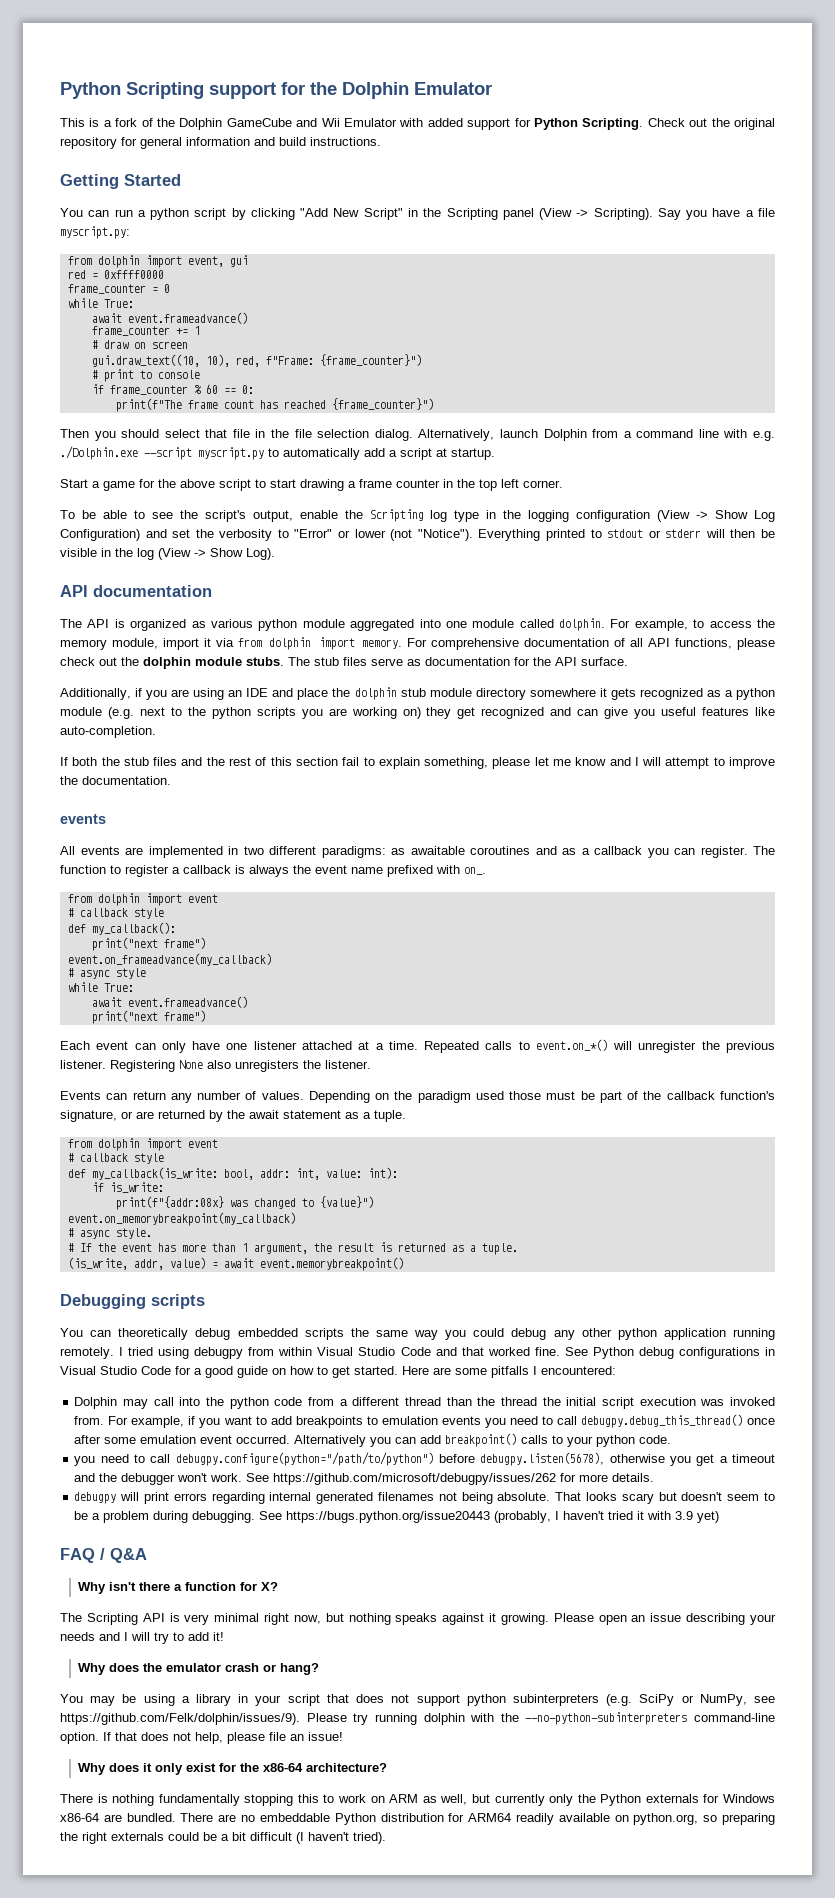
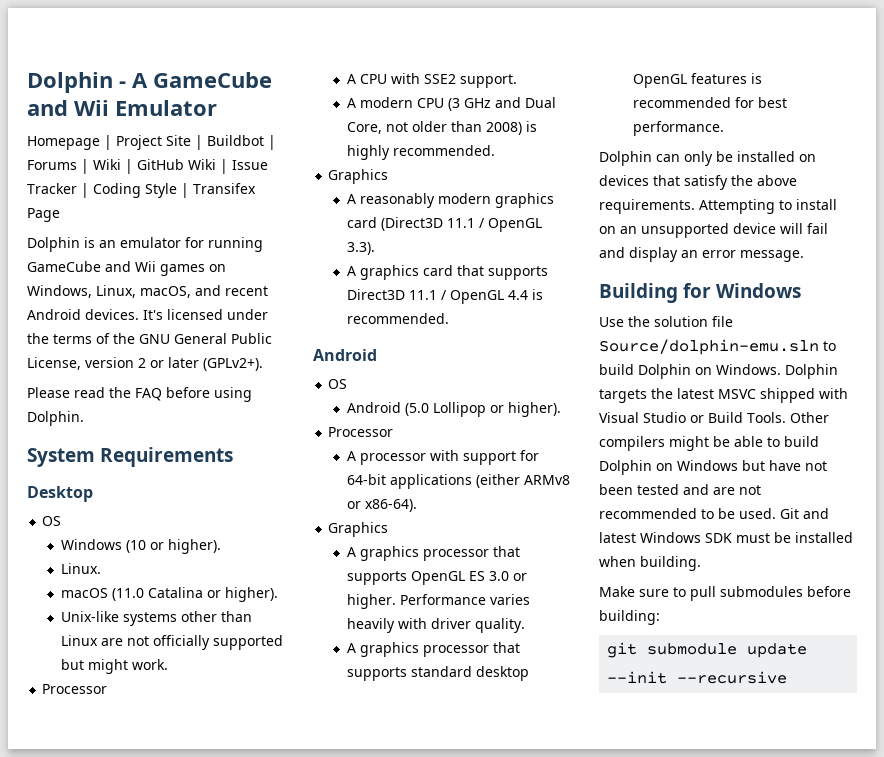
- Python Scripting support for the Dolphin Emulator
- This is a fork of the Dolphin GameCube and Wii Emulator with added support for Python Scripting. Check out the original repository for general information and build instructions.
- Getting Started
- You can run a python script by clicking "Add New Script" in the Scripting panel (View -> Scripting). Say you have a file myscript.py:
- from dolphin import event, gui
- red = 0xffff0000
- frame_counter = 0
- while True:
- await event.frameadvance()
- frame_counter += 1
- # draw on screen
- gui.draw_text((10, 10), red, f"Frame: {frame_counter}")
- # print to console
- if frame_counter % 60 == 0:
- print(f"The frame count has reached {frame_counter}")
- Then you should select that file in the file selection dialog. Alternatively, launch Dolphin from a command line with e.g. ./Dolphin.exe --script myscript.py to automatically add a script at startup.
- Start a game for the above script to start drawing a frame counter in the top left corner.
- To be able to see the script's output, enable the Scripting log type in the logging configuration (View -> Show Log Configuration) and set the verbosity to "Error" or lower (not "Notice"). Everything printed to stdout or stderr will then be visible in the log (View -> Show Log).
- API documentation
- The API is organized as various python module aggregated into one module called dolphin. For example, to access the memory module, import it via from dolphin import memory. For comprehensive documentation of all API functions, please check out the dolphin module stubs. The stub files serve as documentation for the API surface.
- Additionally, if you are using an IDE and place the dolphin stub module directory somewhere it gets recognized as a python module (e.g. next to the python scripts you are working on) they get recognized and can give you useful features like auto-completion.
- If both the stub files and the rest of this section fail to explain something, please let me know and I will attempt to improve the documentation.
- events
- All events are implemented in two different paradigms: as awaitable coroutines and as a callback you can register. The function to register a callback is always the event name prefixed with on_.
- from dolphin import event
- # callback style
- def my_callback():
- print("next frame")
- event.on_frameadvance(my_callback)
- # async style
- while True:
- await event.frameadvance()
- print("next frame")
- Each event can only have one listener attached at a time. Repeated calls to event.on_*() will unregister the previous listener. Registering None also unregisters the listener.
- Events can return any number of values. Depending on the paradigm used those must be part of the callback function's signature, or are returned by the await statement as a tuple.
- from dolphin import event
- # callback style
- def my_callback(is_write: bool, addr: int, value: int):
- if is_write:
- print(f"{addr:08x} was changed to {value}")
- event.on_memorybreakpoint(my_callback)
- # async style.
- # If the event has more than 1 argument, the result is returned as a tuple.
- (is_write, addr, value) = await event.memorybreakpoint()
- Debugging scripts
- You can theoretically debug embedded scripts the same way you could debug any other python application running remotely. I tried using debugpy from within Visual Studio Code and that worked fine. See Python debug configurations in Visual Studio Code for a good guide on how to get started. Here are some pitfalls I encountered:
- Dolphin may call into the python code from a different thread than the thread the initial script execution was invoked from. For example, if you want to add breakpoints to emulation events you need to call debugpy.debug_this_thread() once after some emulation event occurred. Alternatively you can add breakpoint() calls to your python code.
- you need to call debugpy.configure(python="/path/to/python") before debugpy.listen(5678), otherwise you get a timeout and the debugger won't work. See https://github.com/microsoft/debugpy/issues/262 for more details.
- debugpy will print errors regarding internal generated filenames not being absolute. That looks scary but doesn't seem to be a problem during debugging. See https://bugs.python.org/issue20443 (probably, I haven't tried it with 3.9 yet)
- FAQ / Q&A
- Why isn't there a function for X?
- The Scripting API is very minimal right now, but nothing speaks against it growing. Please open an issue describing your needs and I will try to add it!
- Why does the emulator crash or hang?
- You may be using a library in your script that does not support python subinterpreters (e.g. SciPy or NumPy, see https://github.com/Felk/dolphin/issues/9). Please try running dolphin with the --no-python-subinterpreters command-line option. If that does not help, please file an issue!
- Why does it only exist for the x86-64 architecture?
- There is nothing fundamentally stopping this to work on ARM as well, but currently only the Python externals for Windows x86-64 are bundled. There are no embeddable Python distribution for ARM64 readily available on python.org, so preparing the right externals could be a bit difficult (I haven't tried).
+ Dolphin - A GameCube and Wii Emulator
+ Homepage | Project Site | Buildbot | Forums | Wiki | GitHub Wiki | Issue Tracker | Coding Style | Transifex Page
+ Dolphin is an emulator for running GameCube and Wii games on Windows, Linux, macOS, and recent Android devices. It's licensed under the terms of the GNU General Public License, version 2 or later (GPLv2+).
+ Please read the FAQ before using Dolphin.
+ System Requirements
+ Desktop
+ OS
+ Windows (10 or higher).
+ Linux.
+ macOS (11.0 Catalina or higher).
+ Unix-like systems other than Linux are not officially supported but might work.
+ Processor
+ A CPU with SSE2 support.
+ A modern CPU (3 GHz and Dual Core, not older than 2008) is highly recommended.
+ Graphics
+ A reasonably modern graphics card (Direct3D 11.1 / OpenGL 3.3).
+ A graphics card that supports Direct3D 11.1 / OpenGL 4.4 is recommended.
+ Android
+ OS
+ Android (5.0 Lollipop or higher).
+ Processor
+ A processor with support for 64-bit applications (either ARMv8 or x86-64).
+ Graphics
+ A graphics processor that supports OpenGL ES 3.0 or higher. Performance varies heavily with driver quality.
+ A graphics processor that supports standard desktop OpenGL features is recommended for best performance.
+ Dolphin can only be installed on devices that satisfy the above requirements. Attempting to install on an unsupported device will fail and display an error message.
+ Building for Windows
+ Use the solution file Source/dolphin-emu.sln to build Dolphin on Windows. Dolphin targets the latest MSVC shipped with Visual Studio or Build Tools. Other compilers might be able to build Dolphin on Windows but have not been tested and are not recommended to be used. Git and latest Windows SDK must be installed when building.
+ Make sure to pull submodules before building:
+ git submodule update --init --recursive

